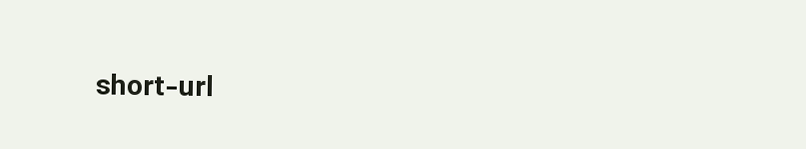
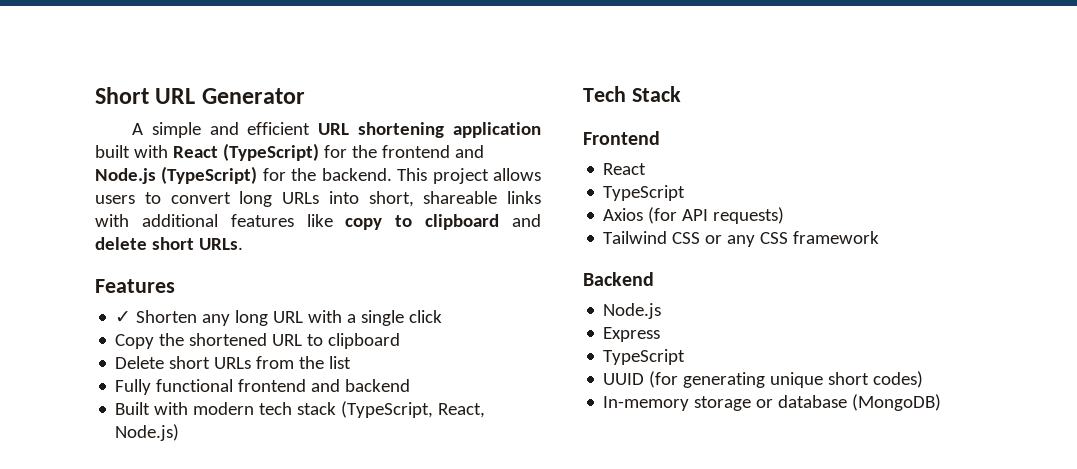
- short-url
+ Short URL Generator
+ A simple and efficient URL shortening application built with React (TypeScript) for the frontend and Node.js (TypeScript) for the backend. This project allows users to convert long URLs into short, shareable links with additional features like copy to clipboard and delete short URLs.
+ Features
+ ✓ Shorten any long URL with a single click
+ Copy the shortened URL to clipboard
+ Delete short URLs from the list
+ Fully functional frontend and backend
+ Built with modern tech stack (TypeScript, React, Node.js)
+ Tech Stack
+ Frontend
+ React
+ TypeScript
+ Axios (for API requests)
+ Tailwind CSS or any CSS framework
+ Backend
+ Node.js
+ Express
+ TypeScript
+ UUID (for generating unique short codes)
+ In-memory storage or database (MongoDB)

